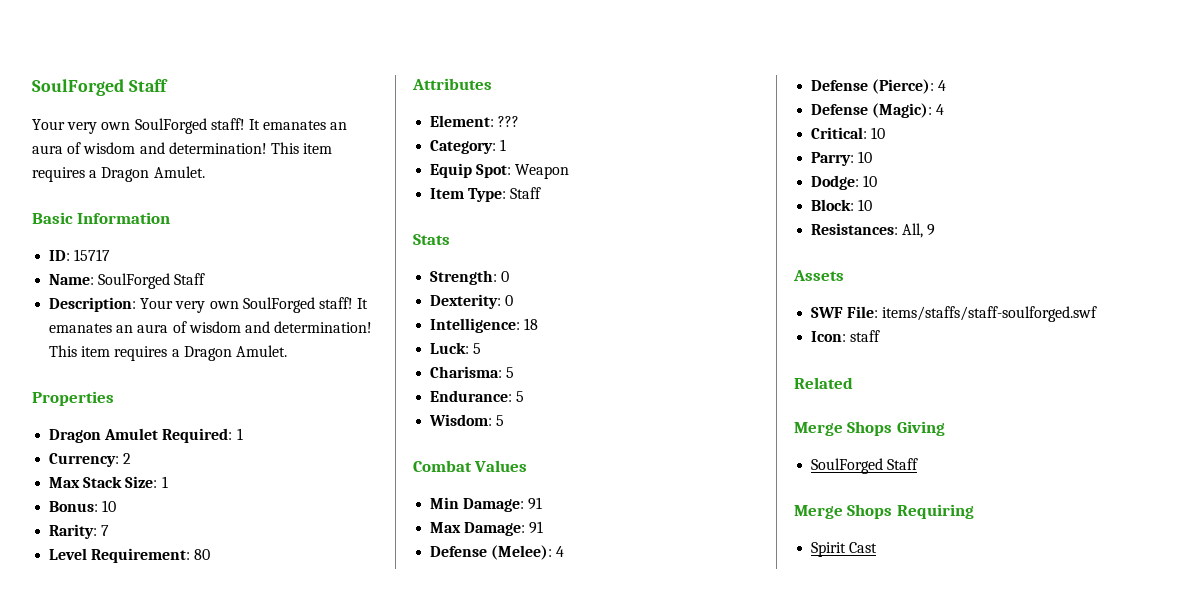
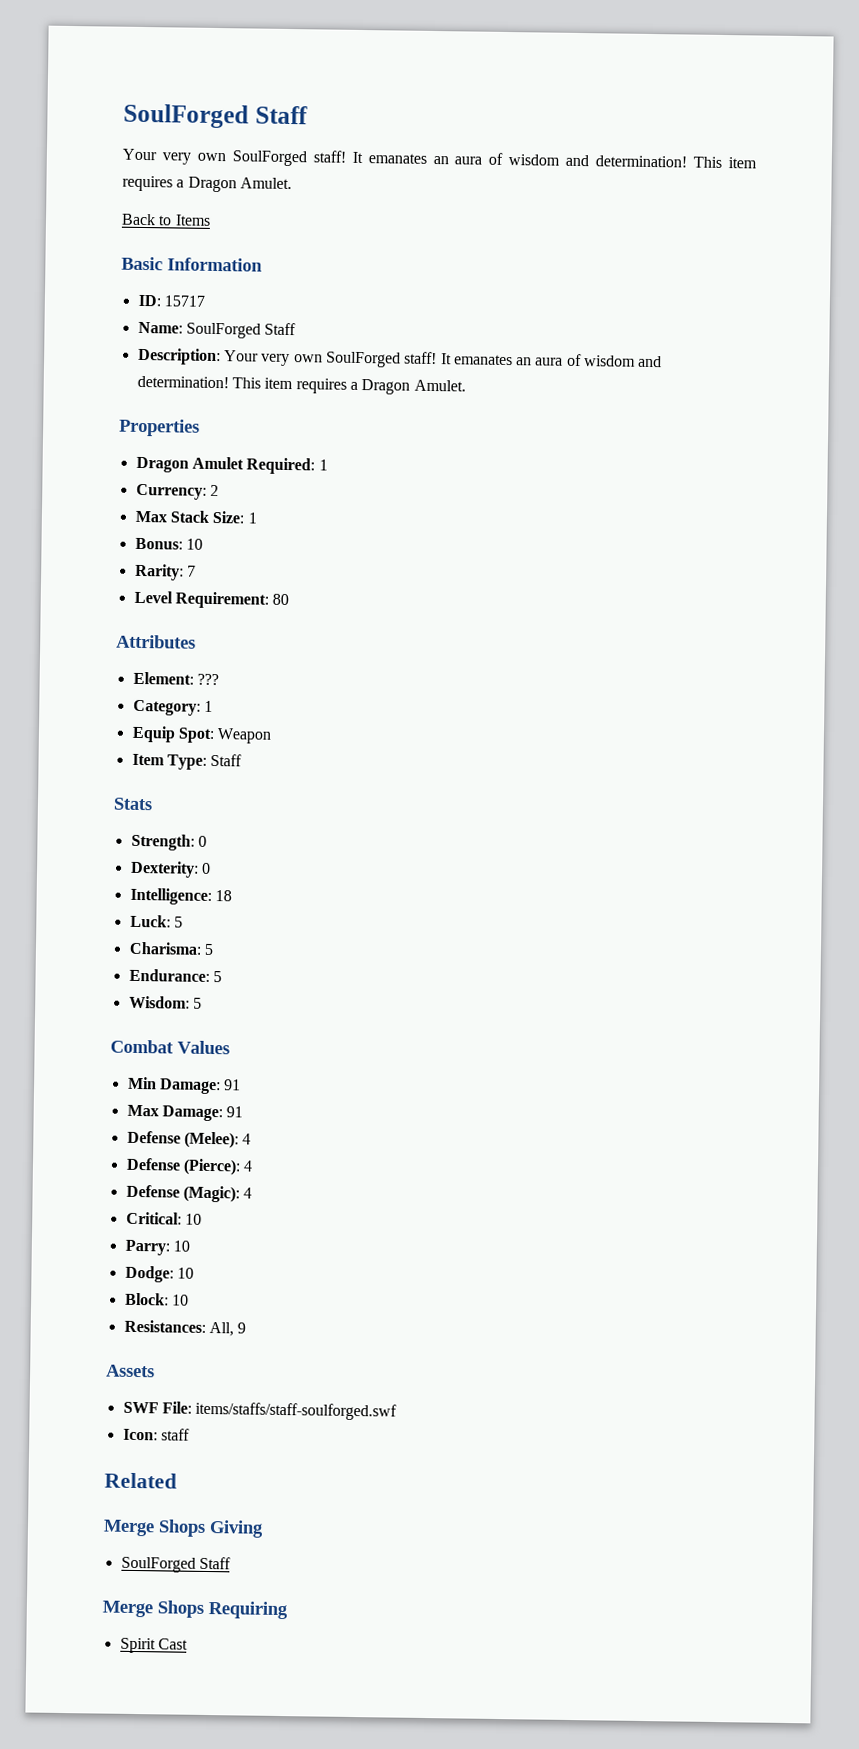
+ Back to Items

